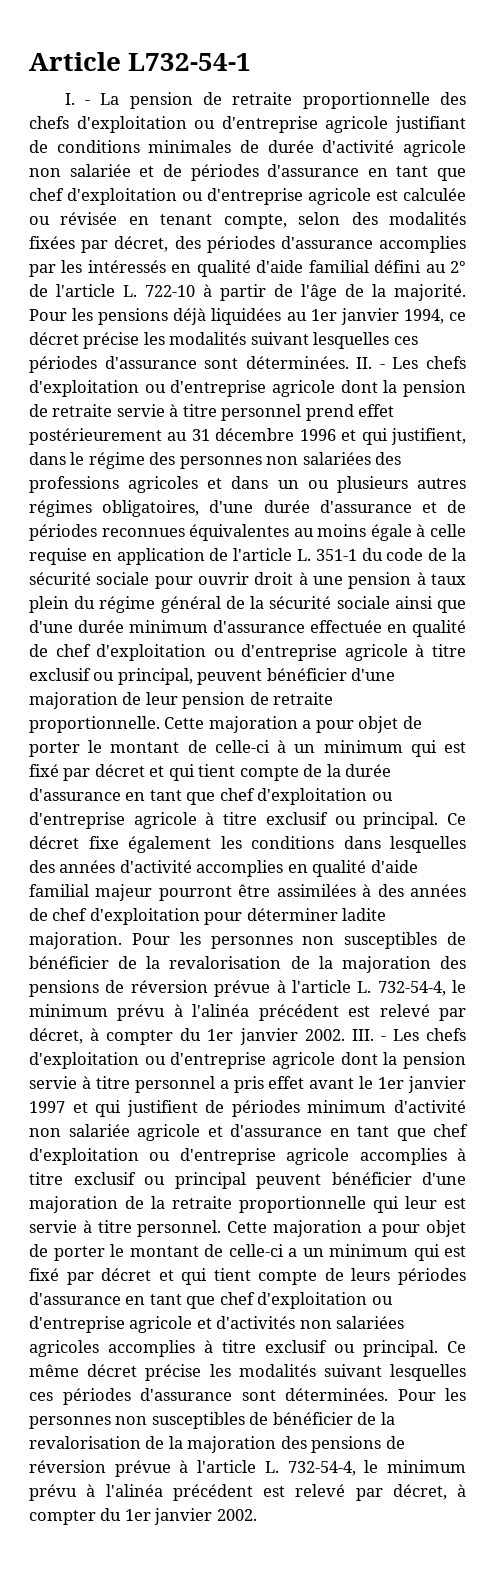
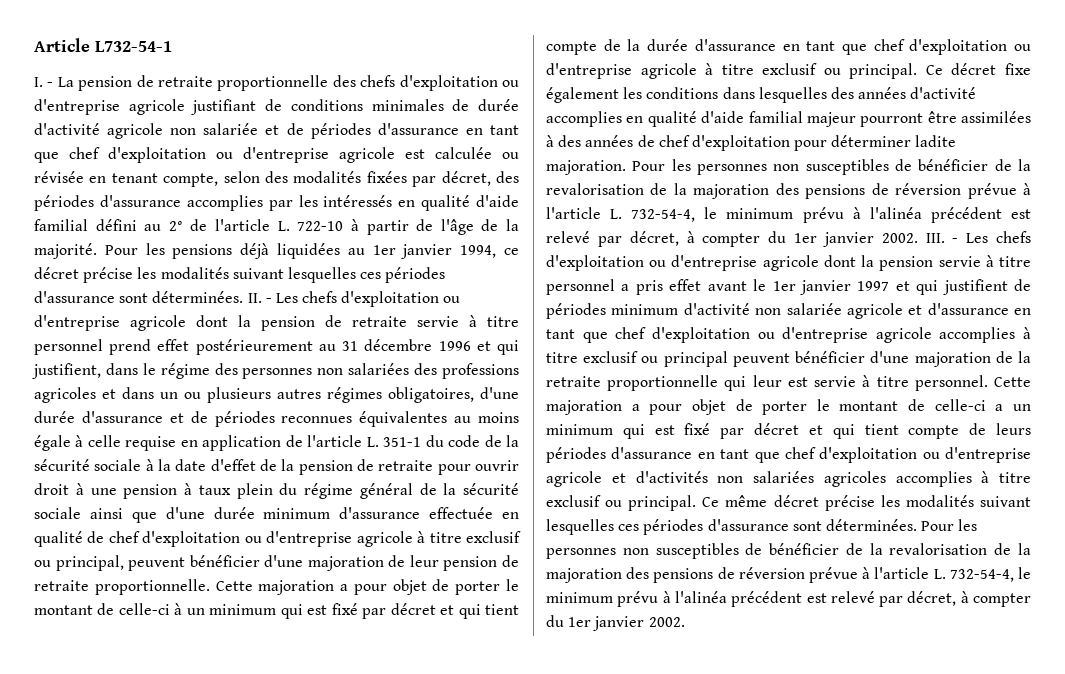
- II. - Les chefs d'exploitation ou d'entreprise agricole dont la pension de retraite servie à titre personnel prend effet postérieurement au 31 décembre 1996 et qui justifient, dans le régime des personnes non salariées des professions agricoles et dans un ou plusieurs autres régimes obligatoires, d'une durée d'assurance et de périodes reconnues équivalentes au moins égale à celle requise en application de l'article L. 351-1 du code de la sécurité sociale pour ouvrir droit à une pension à taux plein du régime général de la sécurité sociale ainsi que d'une durée minimum d'assurance effectuée en qualité de chef d'exploitation ou d'entreprise agricole à titre exclusif ou principal, peuvent bénéficier d'une majoration de leur pension de retraite proportionnelle.
+ II. - Les chefs d'exploitation ou d'entreprise agricole dont la pension de retraite servie à titre personnel prend effet postérieurement au 31 décembre 1996 et qui justifient, dans le régime des personnes non salariées des professions agricoles et dans un ou plusieurs autres régimes obligatoires, d'une durée d'assurance et de périodes reconnues équivalentes au moins égale à celle requise en application de l'article L. 351-1 du code de la sécurité sociale à la date d'effet de la pension de retraite pour ouvrir droit à une pension à taux plein du régime général de la sécurité sociale ainsi que d'une durée minimum d'assurance effectuée en qualité de chef d'exploitation ou d'entreprise agricole à titre exclusif ou principal, peuvent bénéficier d'une majoration de leur pension de retraite proportionnelle.

